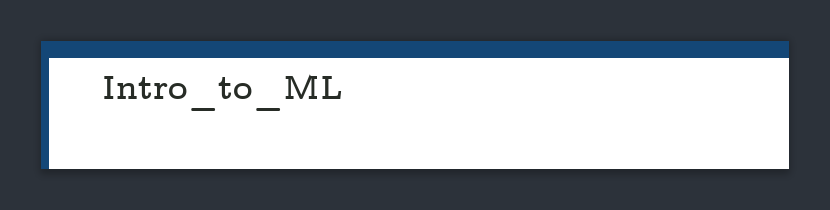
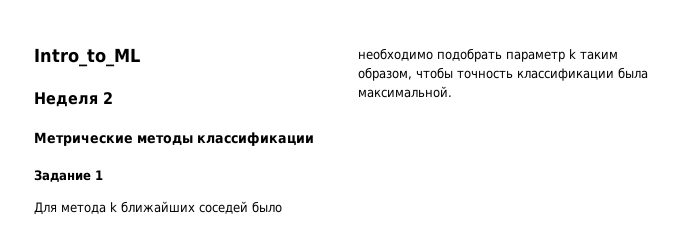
+ Неделя 2
+ Метрические методы классификации
+ Задание 1
+ Для метода k ближайших соседей было необходимо подобрать параметр k таким образом, чтобы точность классификации была максимальной.

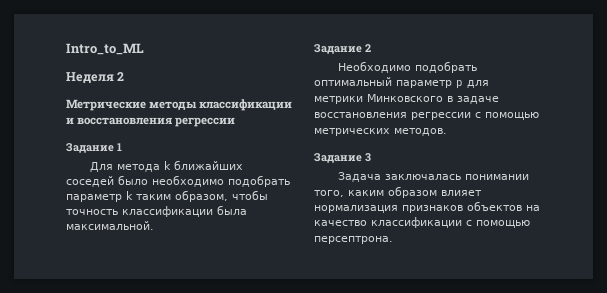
- Метрические методы классификации
+ Метрические методы классификации и восстановления регрессии
+ Задание 2
+ Необходимо подобрать оптимальный параметр p для метрики Минковского в задаче восстановления регрессии с помощью метрических методов.
+ Задание 3
+ Задача заключалась понимании того, каким образом влияет нормализация признаков объектов на качество классификации с помощью персептрона.

